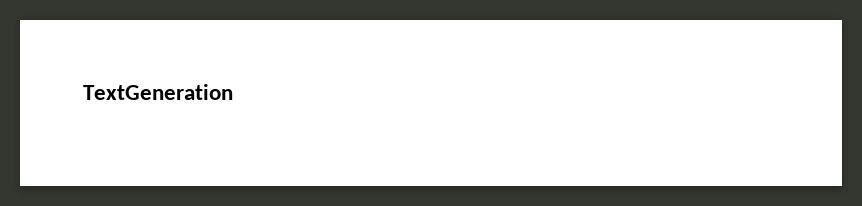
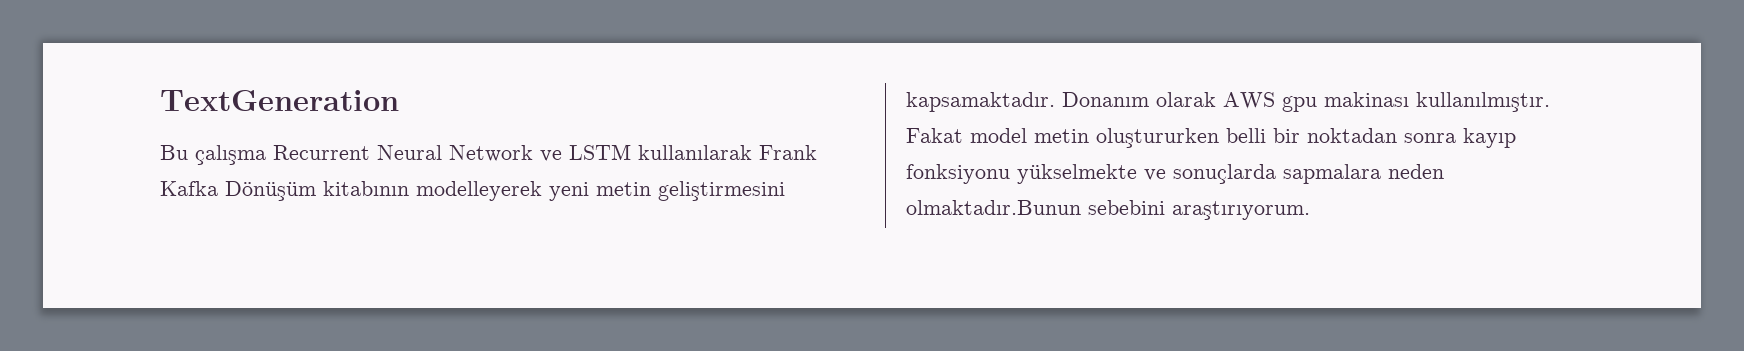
+ Bu çalışma Recurrent Neural Network ve LSTM kullanılarak Frank Kafka Dönüşüm kitabının modelleyerek yeni metin geliştirmesini kapsamaktadır. Donanım olarak AWS gpu makinası kullanılmıştır. Fakat model metin oluştururken belli bir noktadan sonra kayıp fonksiyonu yükselmekte ve sonuçlarda sapmalara neden olmaktadır.Bunun sebebini araştırıyorum.

